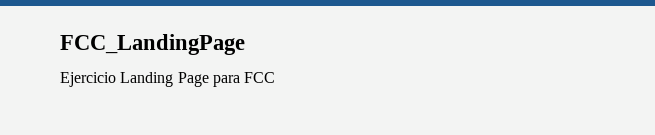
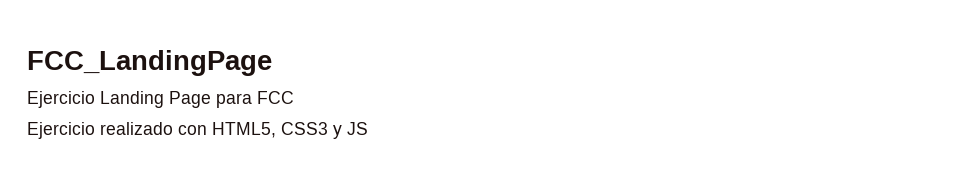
+ Ejercicio realizado con HTML5, CSS3 y JS

